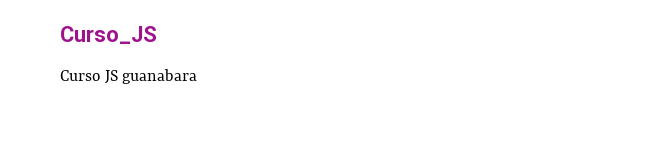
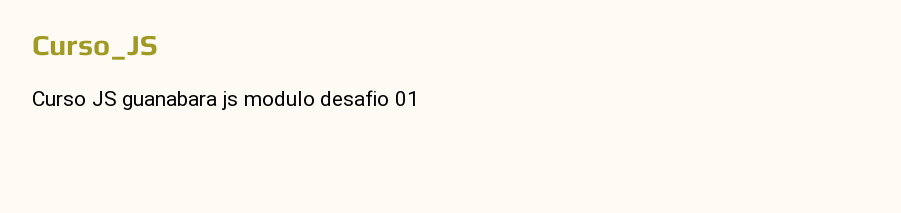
- Curso JS guanabara
+ Curso JS guanabara js modulo desafio 01

